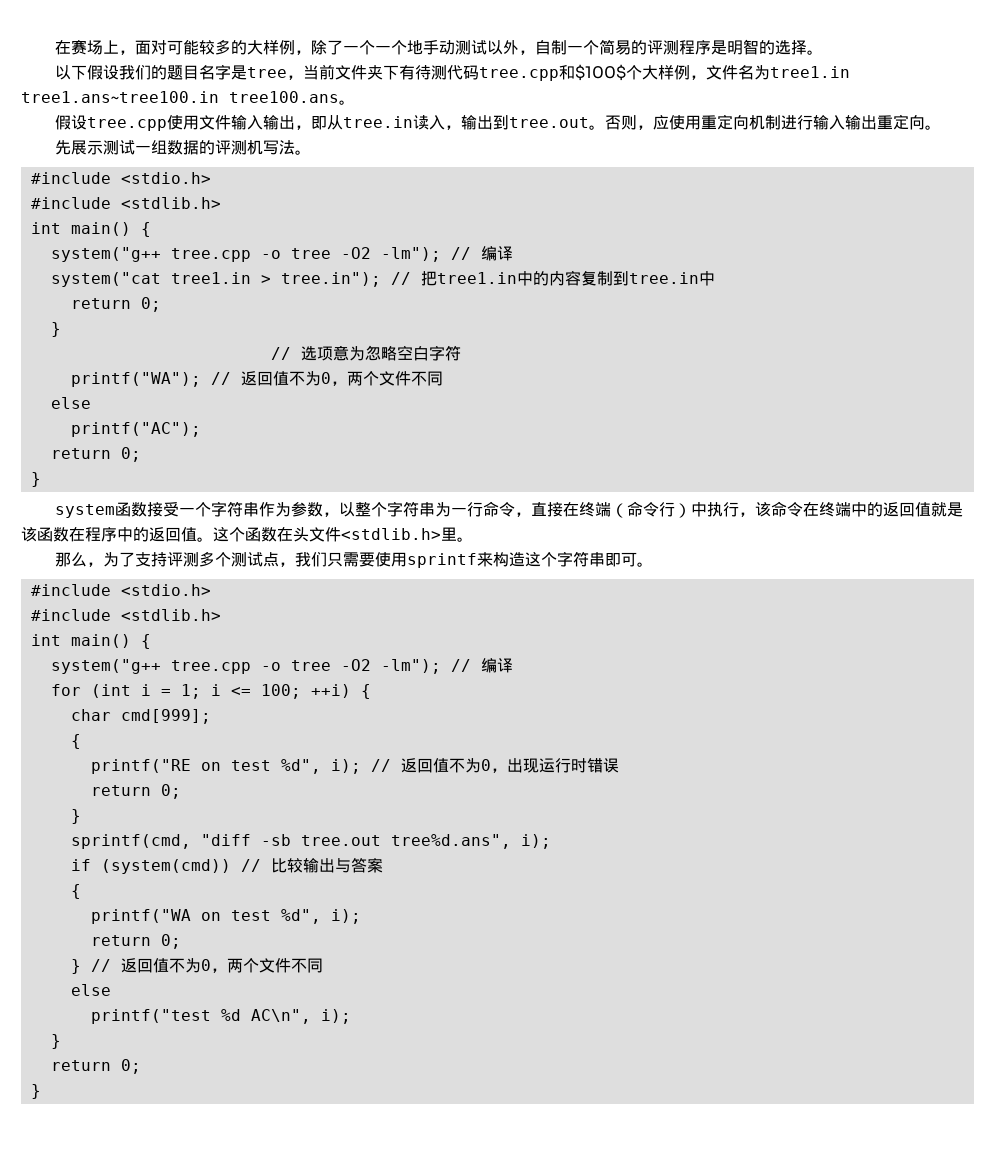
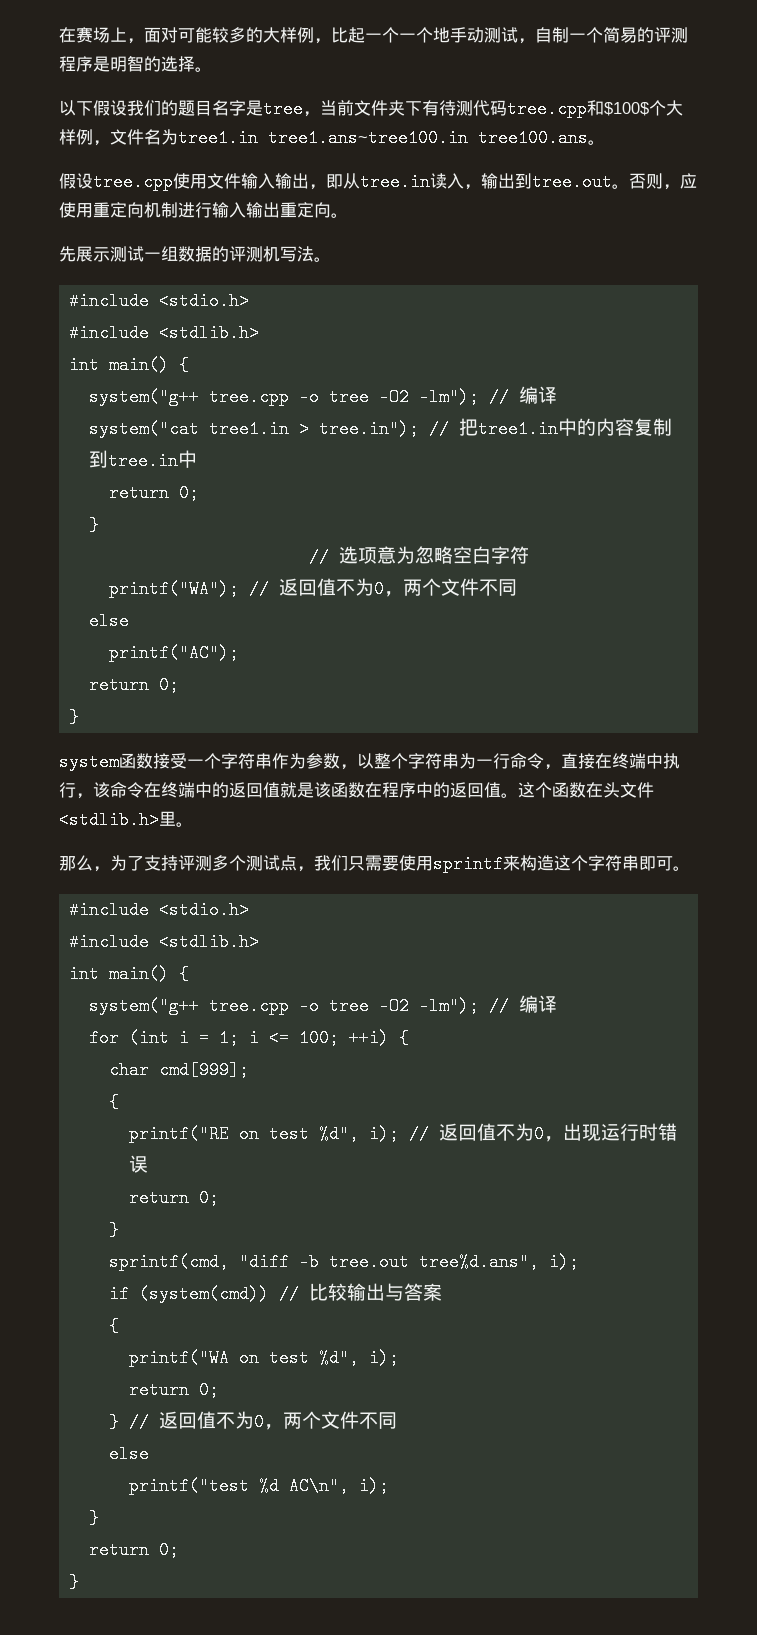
- 在赛场上，面对可能较多的大样例，除了一个一个地手动测试以外，自制一个简易的评测程序是明智的选择。
+ 在赛场上，面对可能较多的大样例，比起一个一个地手动测试，自制一个简易的评测程序是明智的选择。
- system函数接受一个字符串作为参数，以整个字符串为一行命令，直接在终端（命令行）中执行，该命令在终端中的返回值就是该函数在程序中的返回值。
+ system函数接受一个字符串作为参数，以整个字符串为一行命令，直接在终端中执行，该命令在终端中的返回值就是该函数在程序中的返回值。
- sprintf(cmd, "diff -sb tree.out tree%d.ans", i);
+ sprintf(cmd, "diff -b tree.out tree%d.ans", i);

